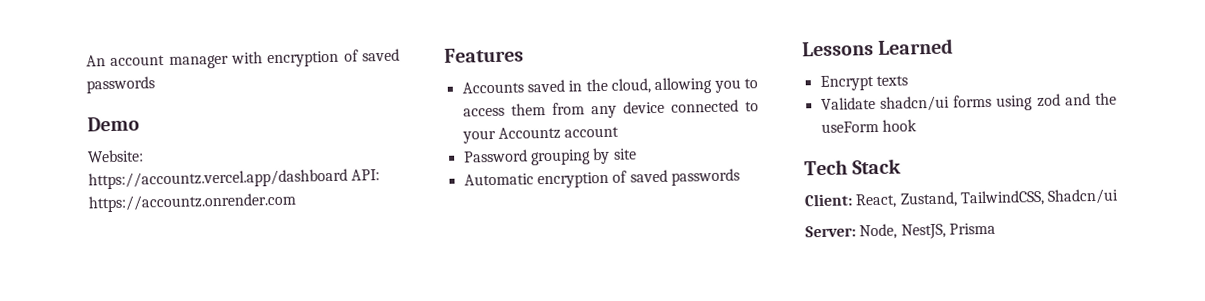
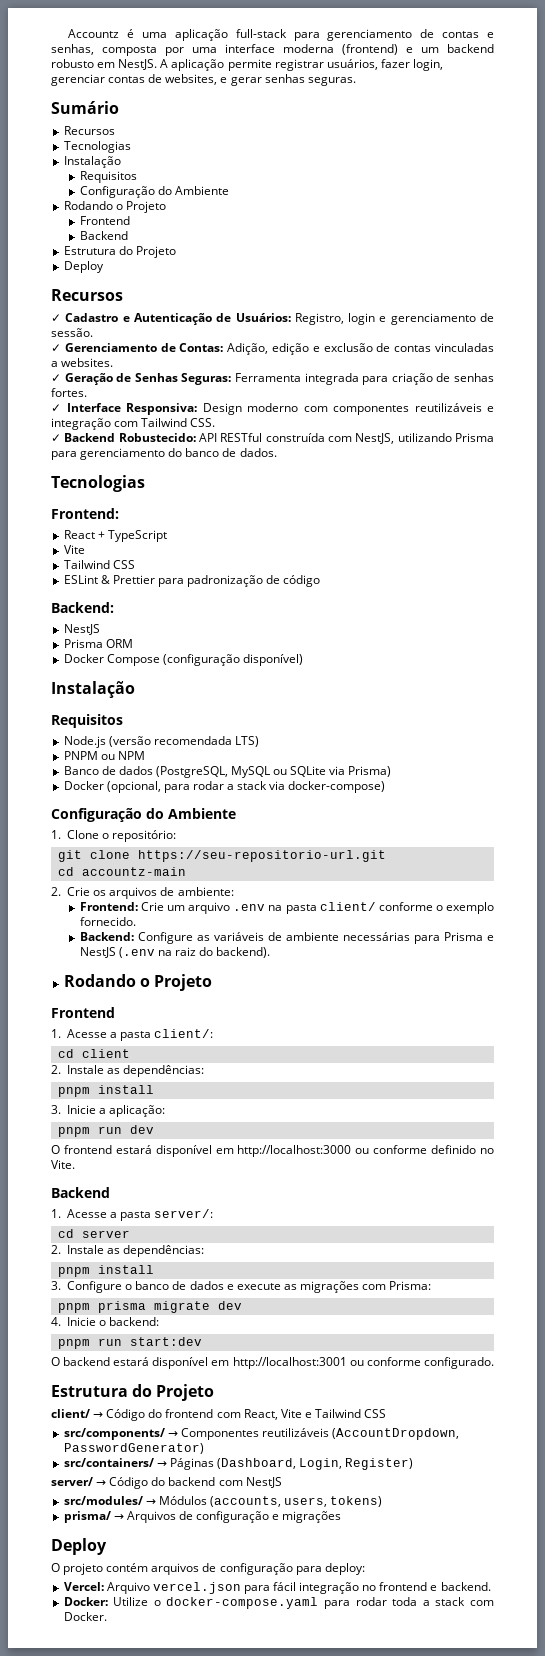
- An account manager with encryption of saved passwords
- Demo
- Website: https://accountz.vercel.app/dashboard API: https://accountz.onrender.com
- Features
- Accounts saved in the cloud, allowing you to access them from any device connected to your Accountz account
- Password grouping by site
- Automatic encryption of saved passwords
- Lessons Learned
- Encrypt texts
- Validate shadcn/ui forms using zod and the useForm hook
- Tech Stack
- Client: React, Zustand, TailwindCSS, Shadcn/ui
- Server: Node, NestJS, Prisma
+ Accountz é uma aplicação full-stack para gerenciamento de contas e senhas, composta por uma interface moderna (frontend) e um backend robusto em NestJS. A aplicação permite registrar usuários, fazer login, gerenciar contas de websites, e gerar senhas seguras.
+ Sumário
+ Recursos
+ Tecnologias
+ Instalação
+ Requisitos
+ Configuração do Ambiente
+ Rodando o Projeto
+ Frontend
+ Backend
+ Estrutura do Projeto
+ Deploy
+ Recursos
+ ✓ Cadastro e Autenticação de Usuários: Registro, login e gerenciamento de sessão.
+ ✓ Gerenciamento de Contas: Adição, edição e exclusão de contas vinculadas a websites.
+ ✓ Geração de Senhas Seguras: Ferramenta integrada para criação de senhas fortes.
+ ✓ Interface Responsiva: Design moderno com componentes reutilizáveis e integração com Tailwind CSS.
+ ✓ Backend Robustecido: API RESTful construída com NestJS, utilizando Prisma para gerenciamento do banco de dados.
+ Tecnologias
+ Frontend:
+ React + TypeScript
+ Vite
+ Tailwind CSS
+ ESLint & Prettier para padronização de código
+ Backend:
+ NestJS
+ Prisma ORM
+ Docker Compose (configuração disponível)
+ Instalação
+ Requisitos
+ Node.js (versão recomendada LTS)
+ PNPM ou NPM
+ Banco de dados (PostgreSQL, MySQL ou SQLite via Prisma)
+ Docker (opcional, para rodar a stack via docker-compose)
+ Configuração do Ambiente
+ 1. Clone o repositório:
+ git clone https://seu-repositorio-url.git
+ cd accountz-main
+ 2. Crie os arquivos de ambiente:
+ Frontend: Crie um arquivo .env na pasta client/ conforme o exemplo fornecido.
+ Backend: Configure as variáveis de ambiente necessárias para Prisma e NestJS (.env na raiz do backend).
+ Rodando o Projeto
+ Frontend
+ 1. Acesse a pasta client/:
+ cd client
+ 2. Instale as dependências:
+ pnpm install
+ 3. Inicie a aplicação:
+ pnpm run dev
+ O frontend estará disponível em http://localhost:3000 ou conforme definido no Vite.
+ Backend
+ 1. Acesse a pasta server/:
+ cd server
+ 2. Instale as dependências:
+ pnpm install
+ 3. Configure o banco de dados e execute as migrações com Prisma:
+ pnpm prisma migrate dev
+ 4. Inicie o backend:
+ pnpm run start:dev
+ O backend estará disponível em http://localhost:3001 ou conforme configurado.
+ Estrutura do Projeto
+ client/ → Código do frontend com React, Vite e Tailwind CSS
+ src/components/ → Componentes reutilizáveis (AccountDropdown, PasswordGenerator)
+ src/containers/ → Páginas (Dashboard, Login, Register)
+ server/ → Código do backend com NestJS
+ src/modules/ → Módulos (accounts, users, tokens)
+ prisma/ → Arquivos de configuração e migrações
+ Deploy
+ O projeto contém arquivos de configuração para deploy:
+ Vercel: Arquivo vercel.json para fácil integração no frontend e backend.
+ Docker: Utilize o docker-compose.yaml para rodar toda a stack com Docker.

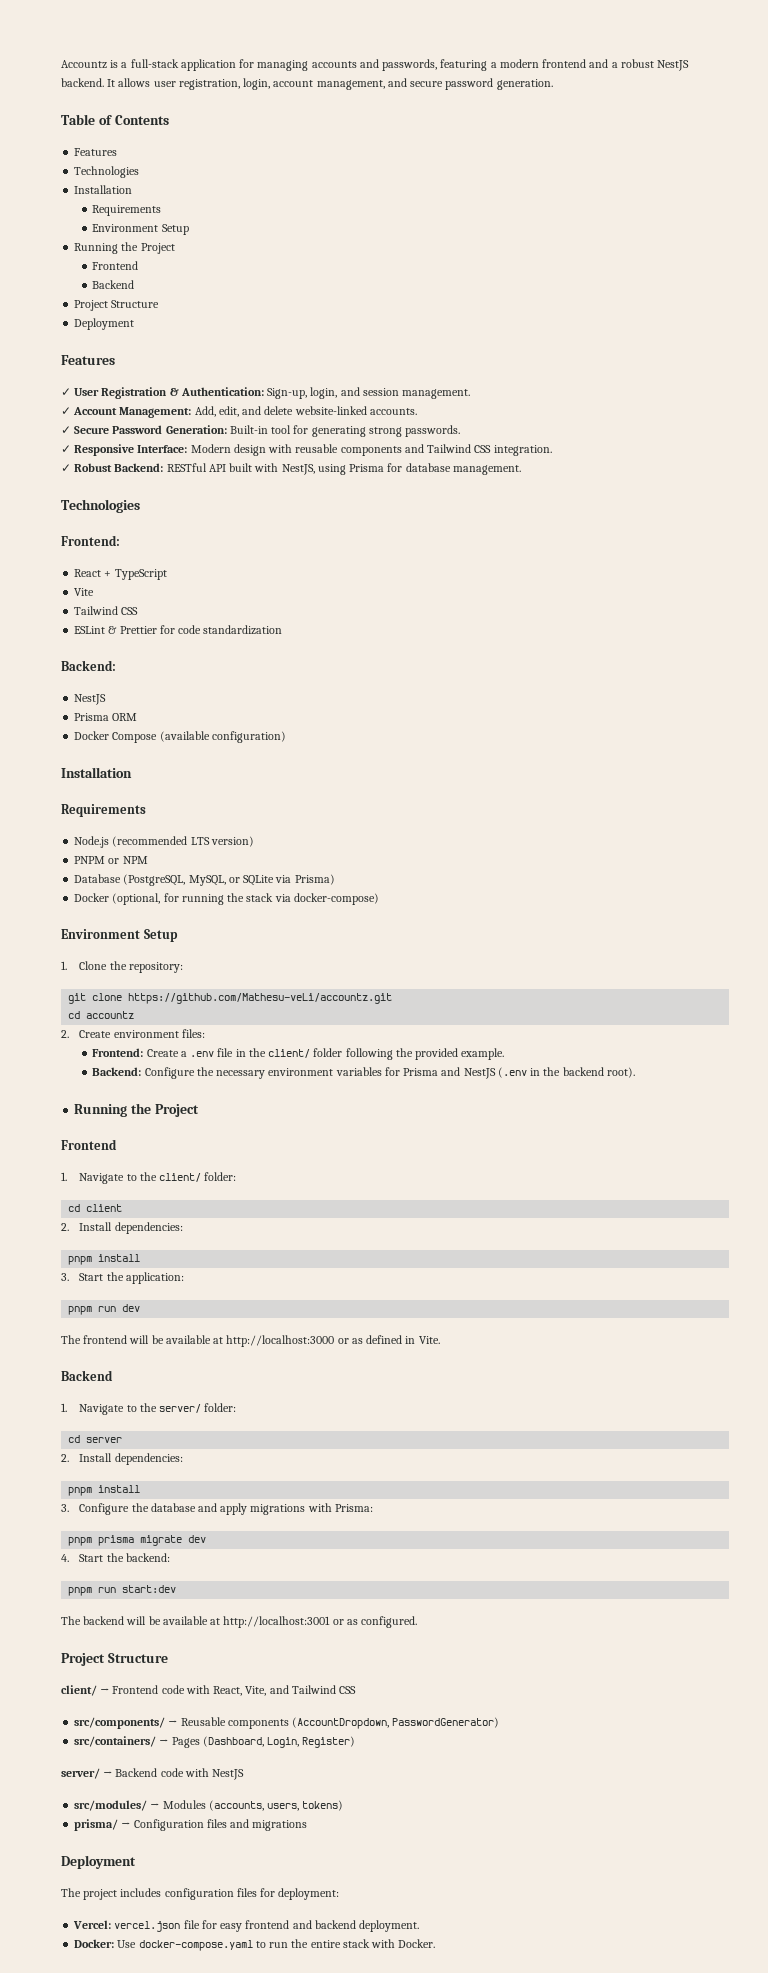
- Accountz é uma aplicação full-stack para gerenciamento de contas e senhas, composta por uma interface moderna (frontend) e um backend robusto em NestJS. A aplicação permite registrar usuários, fazer login, gerenciar contas de websites, e gerar senhas seguras.
- Sumário
- Recursos
- Tecnologias
- Instalação
- Requisitos
- Configuração do Ambiente
- Rodando o Projeto
+ Accountz is a full-stack application for managing accounts and passwords, featuring a modern frontend and a robust NestJS backend. It allows user registration, login, account management, and secure password generation.
+ Table of Contents
+ Features
+ Technologies
+ Installation
+ Requirements
+ Environment Setup
+ Running the Project
  Frontend
  Backend
- Estrutura do Projeto
- Deploy
- Recursos
- ✓ Cadastro e Autenticação de Usuários: Registro, login e gerenciamento de sessão.
- ✓ Gerenciamento de Contas: Adição, edição e exclusão de contas vinculadas a websites.
- ✓ Geração de Senhas Seguras: Ferramenta integrada para criação de senhas fortes.
- ✓ Interface Responsiva: Design moderno com componentes reutilizáveis e integração com Tailwind CSS.
- ✓ Backend Robustecido: API RESTful construída com NestJS, utilizando Prisma para gerenciamento do banco de dados.
- Tecnologias
+ Project Structure
+ Deployment
+ Features
+ ✓ User Registration & Authentication: Sign-up, login, and session management.
+ ✓ Account Management: Add, edit, and delete website-linked accounts.
+ ✓ Secure Password Generation: Built-in tool for generating strong passwords.
+ ✓ Responsive Interface: Modern design with reusable components and Tailwind CSS integration.
+ ✓ Robust Backend: RESTful API built with NestJS, using Prisma for database management.
+ Technologies
- ESLint & Prettier para padronização de código
+ ESLint & Prettier for code standardization
- Docker Compose (configuração disponível)
- Instalação
- Requisitos
- Node.js (versão recomendada LTS)
+ Docker Compose (available configuration)
+ Installation
+ Requirements
+ Node.js (recommended LTS version)
- PNPM ou NPM
+ PNPM or NPM
- Banco de dados (PostgreSQL, MySQL ou SQLite via Prisma)
+ Database (PostgreSQL, MySQL, or SQLite via Prisma)
- Docker (opcional, para rodar a stack via docker-compose)
- Configuração do Ambiente
+ Docker (optional, for running the stack via docker-compose)
+ Environment Setup
- 1. Clone o repositório:
+ 1. Clone the repository:
- git clone https://seu-repositorio-url.git
- cd accountz-main
- 2. Crie os arquivos de ambiente:
- Frontend: Crie um arquivo .env na pasta client/ conforme o exemplo fornecido.
- Backend: Configure as variáveis de ambiente necessárias para Prisma e NestJS (.env na raiz do backend).
- Rodando o Projeto
+ git clone https://github.com/Mathesu-veLi/accountz.git
+ cd accountz
+ 2. Create environment files:
+ Frontend: Create a .env file in the client/ folder following the provided example.
+ Backend: Configure the necessary environment variables for Prisma and NestJS (.env in the backend root).
+ Running the Project
  Frontend
- 1. Acesse a pasta client/:
+ 1. Navigate to the client/ folder:
  cd client
- 2. Instale as dependências:
+ 2. Install dependencies:
  pnpm install
- 3. Inicie a aplicação:
+ 3. Start the application:
- O frontend estará disponível em http://localhost:3000 ou conforme definido no Vite.
+ The frontend will be available at http://localhost:3000 or as defined in Vite.
  Backend
- 1. Acesse a pasta server/:
+ 1. Navigate to the server/ folder:
  cd server
- 2. Instale as dependências:
+ 2. Install dependencies:
- 3. Configure o banco de dados e execute as migrações com Prisma:
+ 3. Configure the database and apply migrations with Prisma:
- 4. Inicie o backend:
+ 4. Start the backend:
- O backend estará disponível em http://localhost:3001 ou conforme configurado.
- Estrutura do Projeto
- client/ → Código do frontend com React, Vite e Tailwind CSS
+ The backend will be available at http://localhost:3001 or as configured.
+ Project Structure
+ client/ → Frontend code with React, Vite, and Tailwind CSS
- src/components/ → Componentes reutilizáveis (AccountDropdown, PasswordGenerator)
+ src/components/ → Reusable components (AccountDropdown, PasswordGenerator)
- src/containers/ → Páginas (Dashboard, Login, Register)
+ src/containers/ → Pages (Dashboard, Login, Register)
- server/ → Código do backend com NestJS
+ server/ → Backend code with NestJS
- src/modules/ → Módulos (accounts, users, tokens)
+ src/modules/ → Modules (accounts, users, tokens)
- prisma/ → Arquivos de configuração e migrações
- Deploy
- O projeto contém arquivos de configuração para deploy:
- Vercel: Arquivo vercel.json para fácil integração no frontend e backend.
- Docker: Utilize o docker-compose.yaml para rodar toda a stack com Docker.
+ prisma/ → Configuration files and migrations
+ Deployment
+ The project includes configuration files for deployment:
+ Vercel: vercel.json file for easy frontend and backend deployment.
+ Docker: Use docker-compose.yaml to run the entire stack with Docker.

